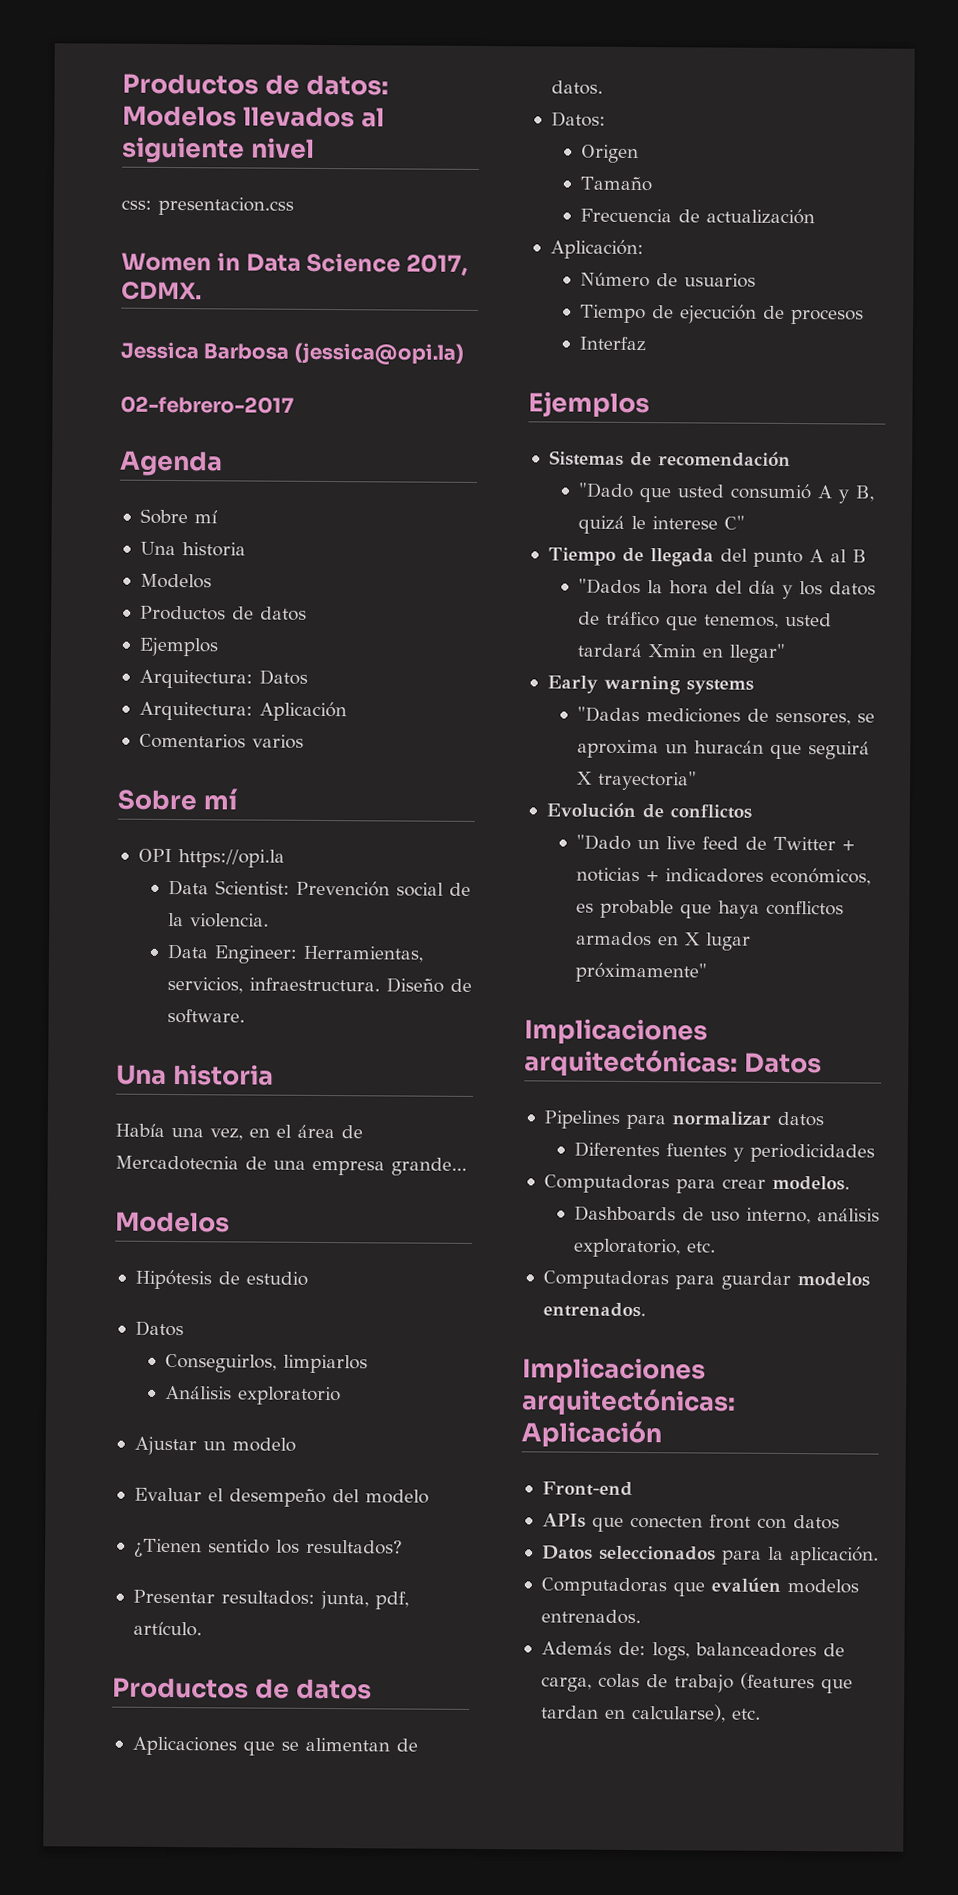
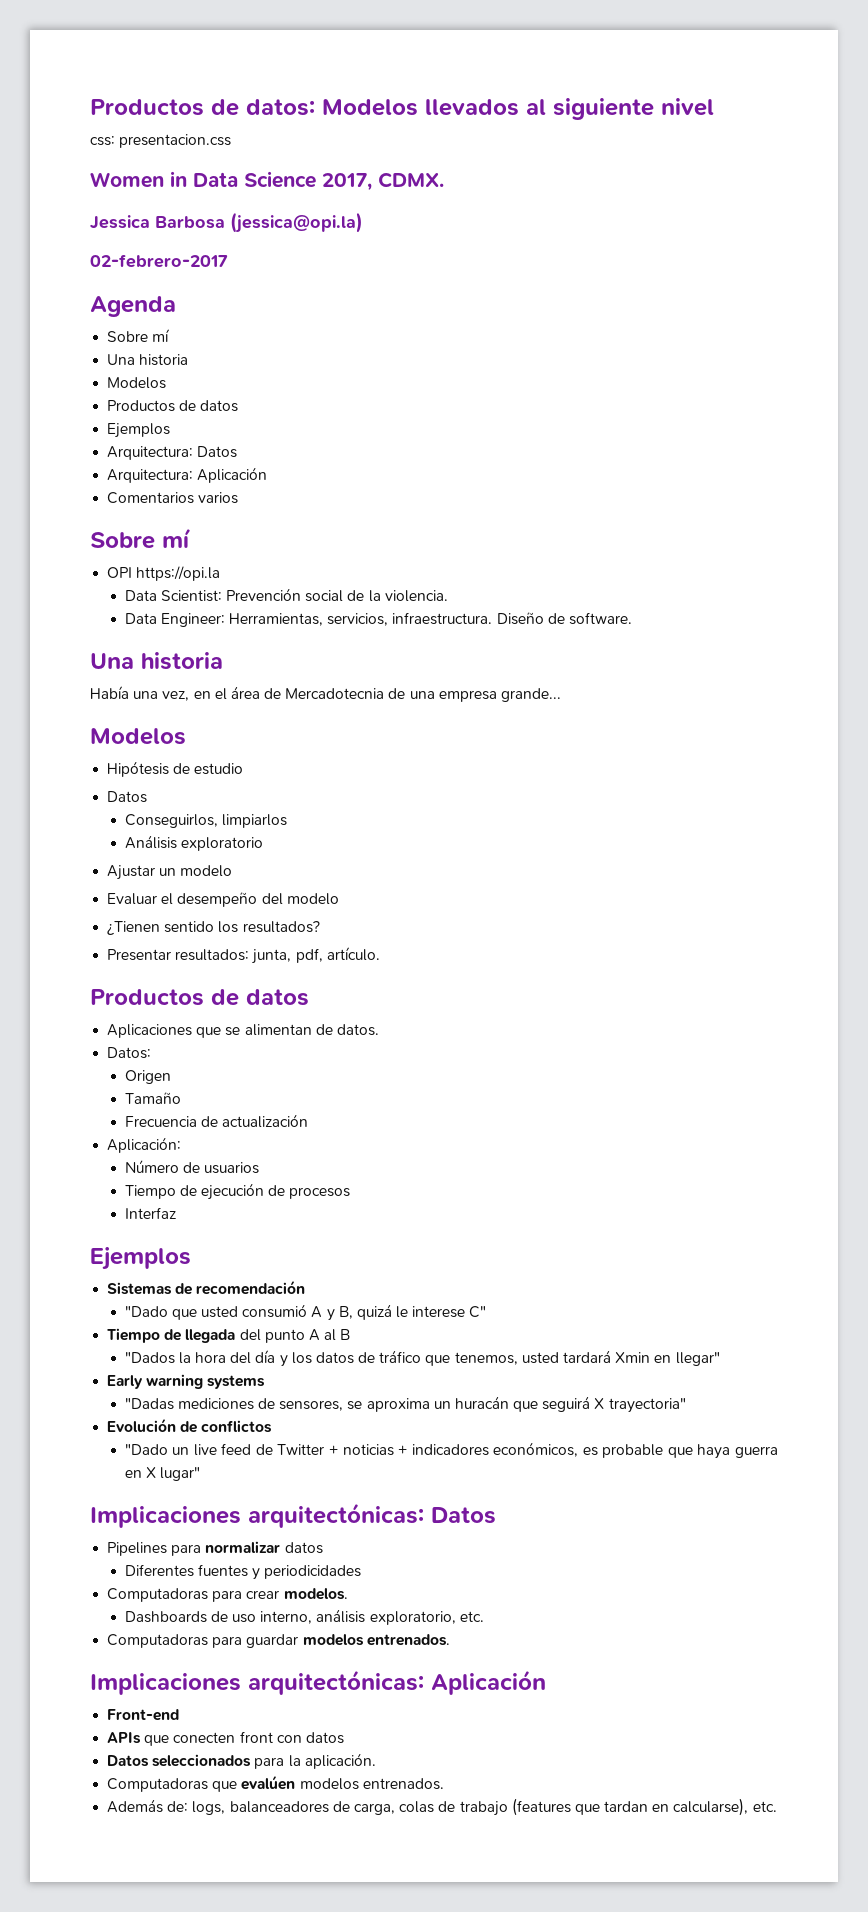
- "Dado un live feed de Twitter + noticias + indicadores económicos, es probable que haya conflictos armados en X lugar próximamente"
+ "Dado un live feed de Twitter + noticias + indicadores económicos, es probable que haya guerra en X lugar"

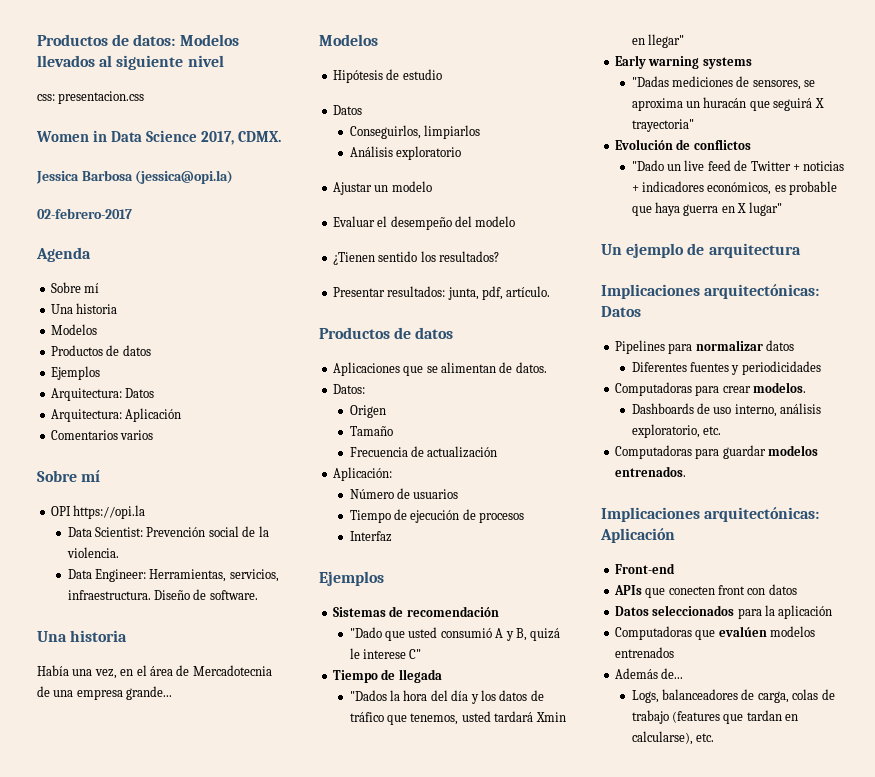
- Tiempo de llegada del punto A al B
+ Tiempo de llegada
+ Un ejemplo de arquitectura
- Datos seleccionados para la aplicación.
+ Datos seleccionados para la aplicación
- Computadoras que evalúen modelos entrenados.
+ Computadoras que evalúen modelos entrenados
- Además de: logs, balanceadores de carga, colas de trabajo (features que tardan en calcularse), etc.
+ Además de...
+ Logs, balanceadores de carga, colas de trabajo (features que tardan en calcularse), etc.

